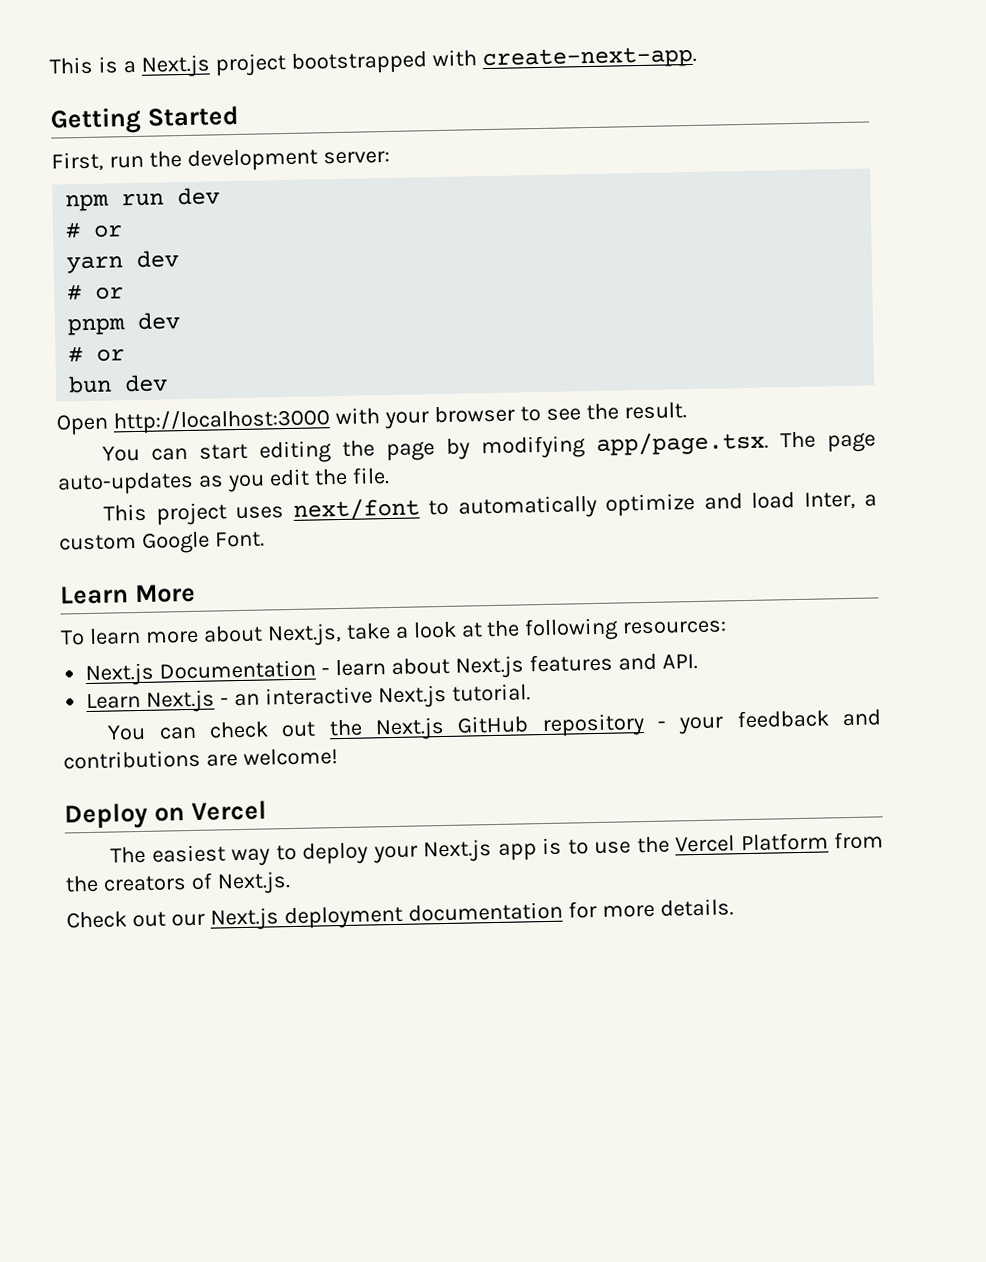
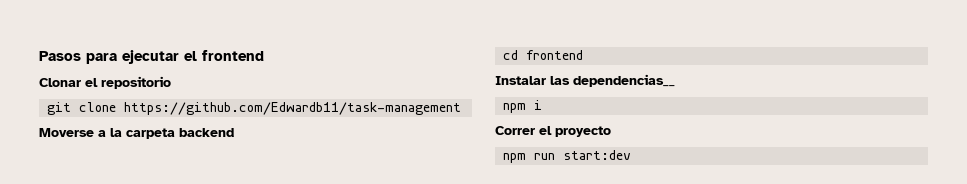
- This is a Next.js project bootstrapped with create-next-app.
- Getting Started
- First, run the development server:
- npm run dev
- # or
- yarn dev
- # or
- pnpm dev
- # or
- bun dev
- Open http://localhost:3000 with your browser to see the result.
- You can start editing the page by modifying app/page.tsx. The page auto-updates as you edit the file.
- This project uses next/font to automatically optimize and load Inter, a custom Google Font.
- Learn More
- To learn more about Next.js, take a look at the following resources:
- Next.js Documentation - learn about Next.js features and API.
- Learn Next.js - an interactive Next.js tutorial.
- You can check out the Next.js GitHub repository - your feedback and contributions are welcome!
- Deploy on Vercel
- The easiest way to deploy your Next.js app is to use the Vercel Platform from the creators of Next.js.
- Check out our Next.js deployment documentation for more details.
+ Pasos para ejecutar el frontend
+ Clonar el repositorio
+ git clone https://github.com/Edwardb11/task-management
+ Moverse a la carpeta backend
+ cd frontend
+ Instalar las dependencias__
+ npm i
+ Correr el proyecto
+ npm run start:dev

